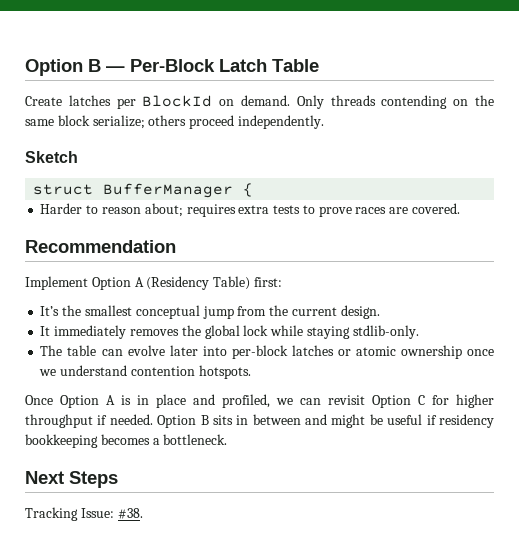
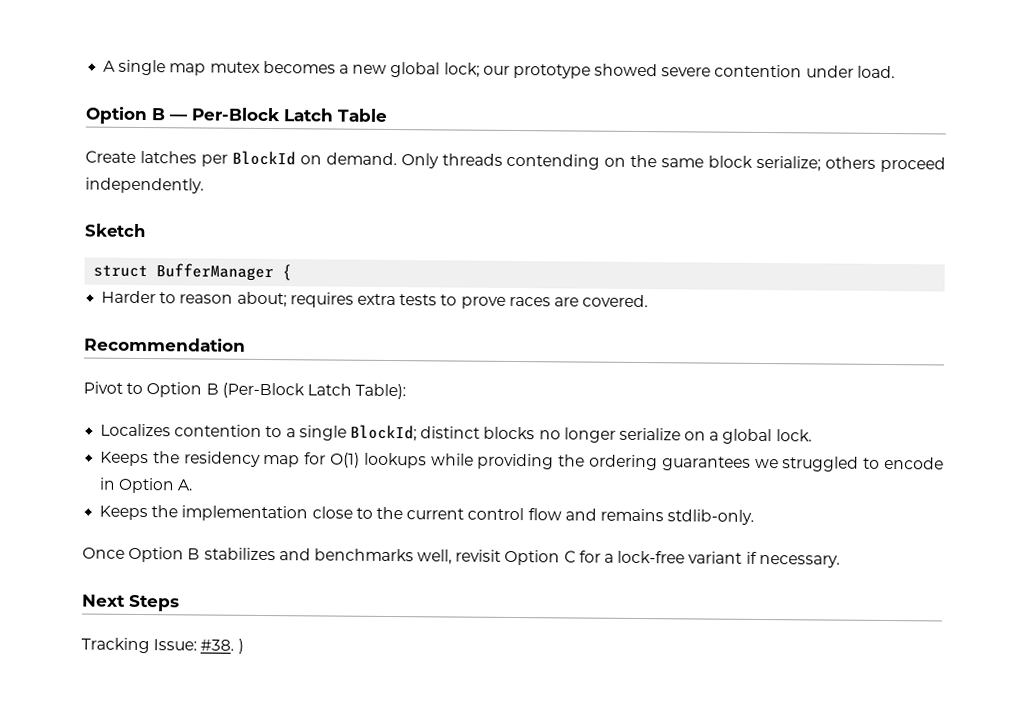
+ A single map mutex becomes a new global lock; our prototype showed severe contention under load.
- Implement Option A (Residency Table) first:
- It’s the smallest conceptual jump from the current design.
- It immediately removes the global lock while staying stdlib-only.
- The table can evolve later into per-block latches or atomic ownership once we understand contention hotspots.
- Once Option A is in place and profiled, we can revisit Option C for higher throughput if needed. Option B sits in between and might be useful if residency bookkeeping becomes a bottleneck.
+ Pivot to Option B (Per-Block Latch Table):
+ Localizes contention to a single BlockId; distinct blocks no longer serialize on a global lock.
+ Keeps the residency map for O(1) lookups while providing the ordering guarantees we struggled to encode in Option A.
+ Keeps the implementation close to the current control flow and remains stdlib-only.
+ Once Option B stabilizes and benchmarks well, revisit Option C for a lock-free variant if necessary.
- Tracking Issue: #38.
+ Tracking Issue: #38. )

